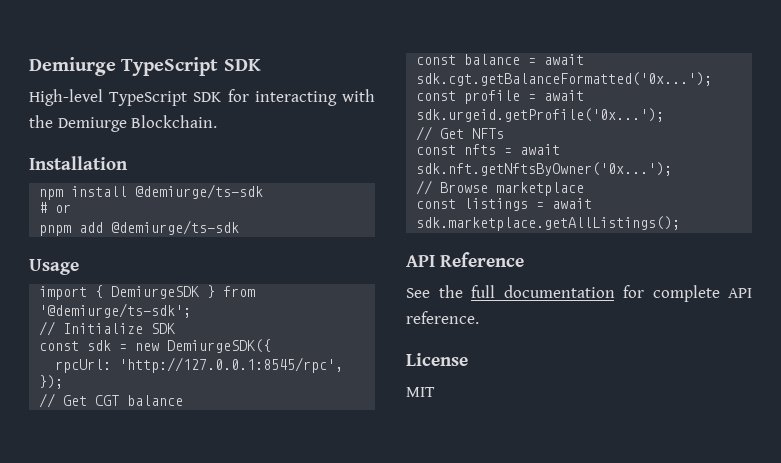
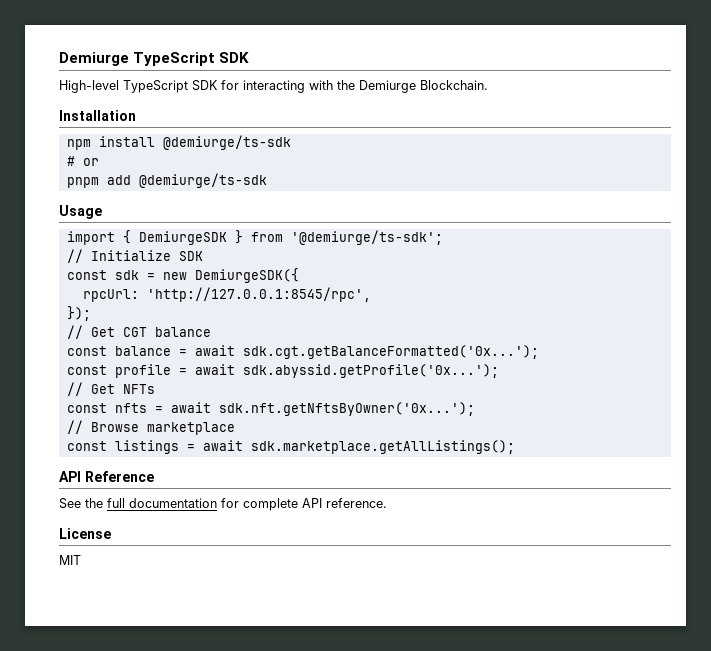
- const profile = await sdk.urgeid.getProfile('0x...');
+ const profile = await sdk.abyssid.getProfile('0x...');

